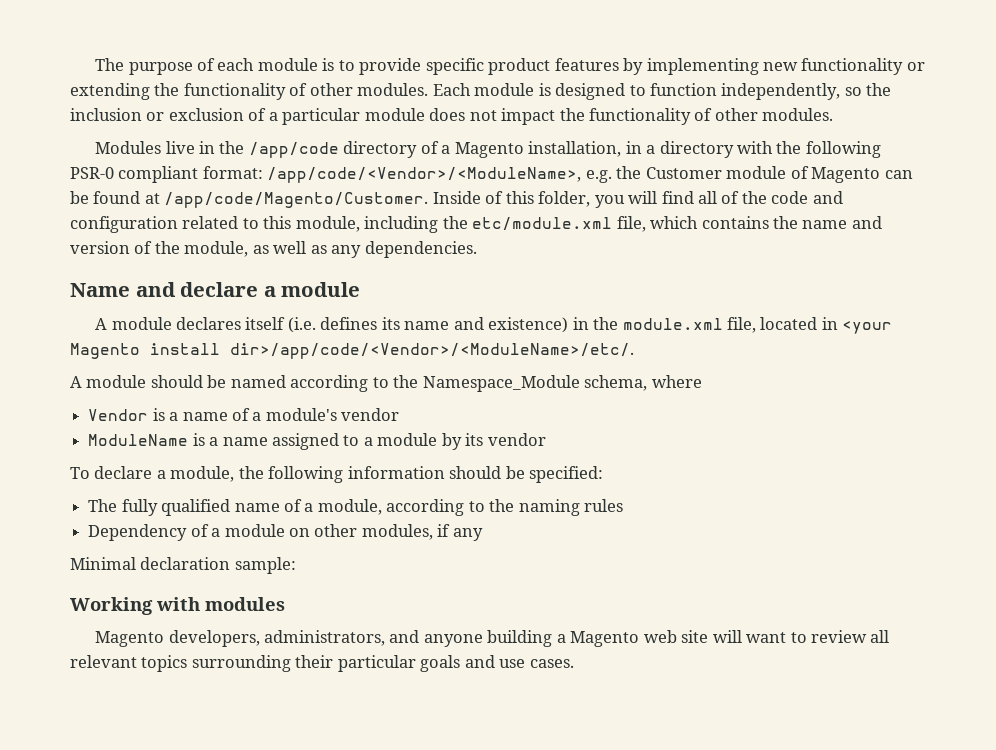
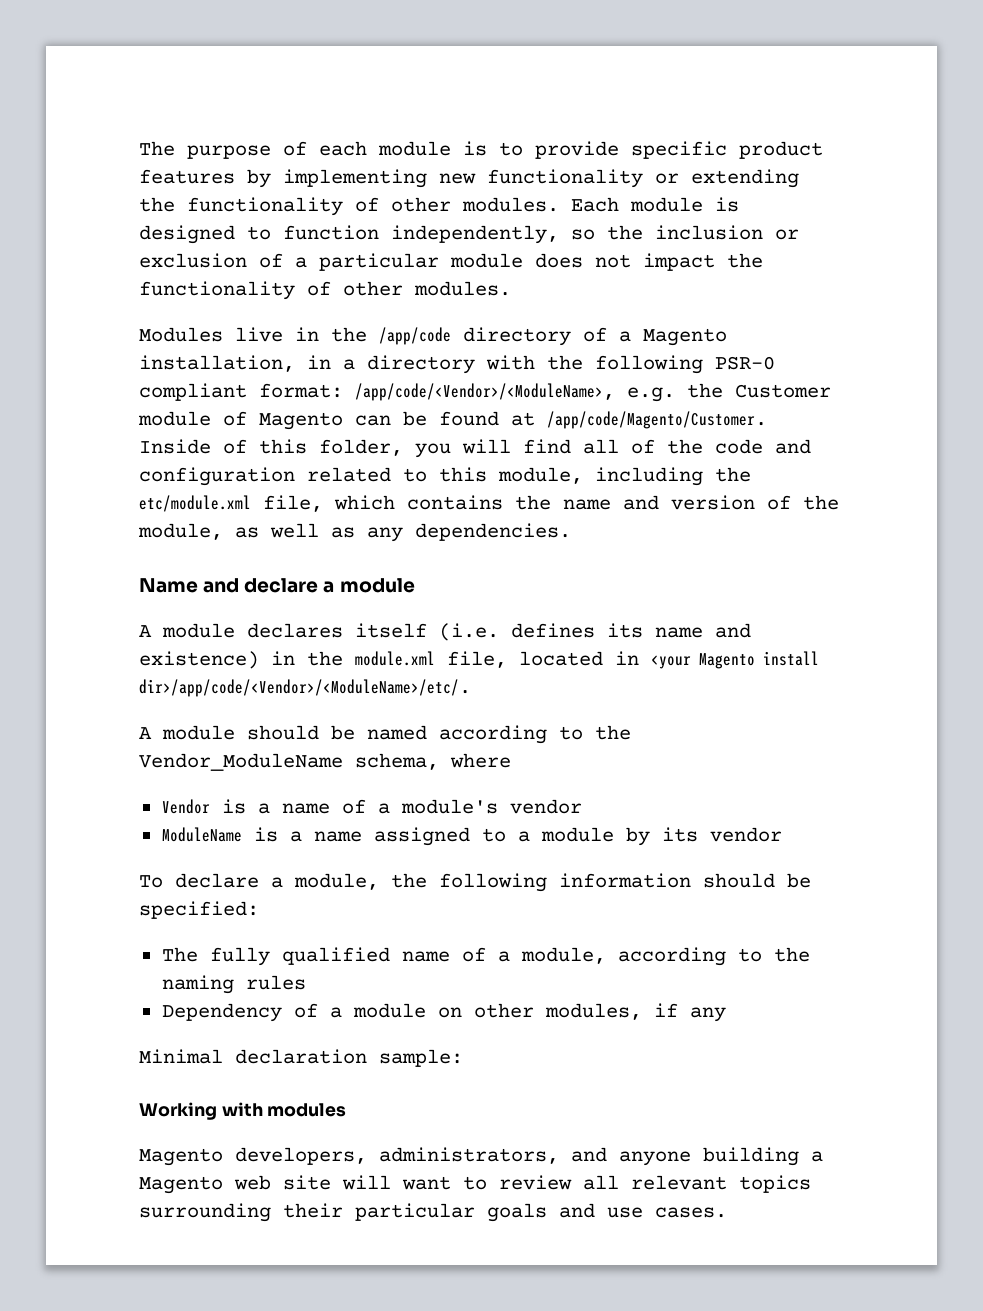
- A module should be named according to the Namespace_Module schema, where
+ A module should be named according to the Vendor_ModuleName schema, where

